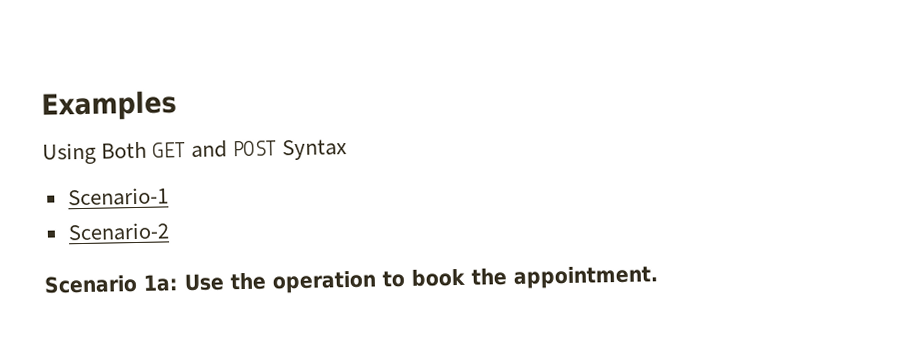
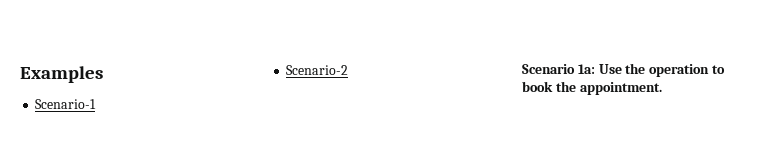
- Using Both GET and POST Syntax

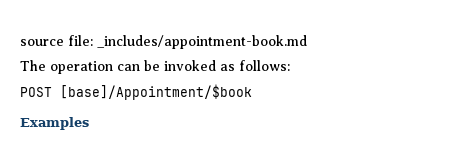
+ source file: _includes/appointment-book.md
+ The operation can be invoked as follows:
+ POST [base]/Appointment/$book
  Examples
- Scenario-1
- Scenario-2
- Scenario 1a: Use the operation to book the appointment.

